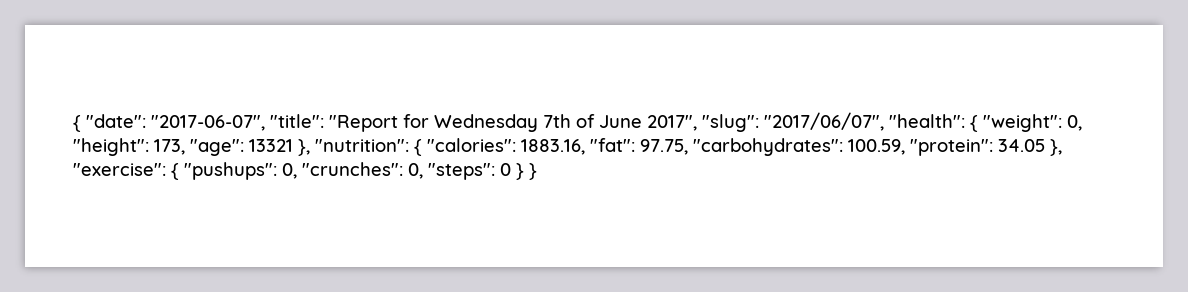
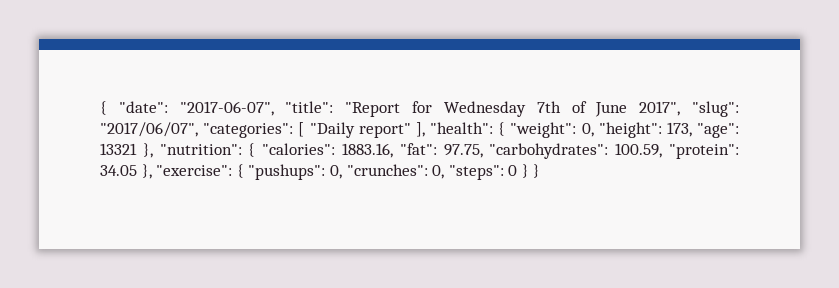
- { "date": "2017-06-07", "title": "Report for Wednesday 7th of June 2017", "slug": "2017/06/07", "health": { "weight": 0, "height": 173, "age": 13321 }, "nutrition": { "calories": 1883.16, "fat": 97.75, "carbohydrates": 100.59, "protein": 34.05 }, "exercise": { "pushups": 0, "crunches": 0, "steps": 0 } }
+ { "date": "2017-06-07", "title": "Report for Wednesday 7th of June 2017", "slug": "2017/06/07", "categories": [ "Daily report" ], "health": { "weight": 0, "height": 173, "age": 13321 }, "nutrition": { "calories": 1883.16, "fat": 97.75, "carbohydrates": 100.59, "protein": 34.05 }, "exercise": { "pushups": 0, "crunches": 0, "steps": 0 } }

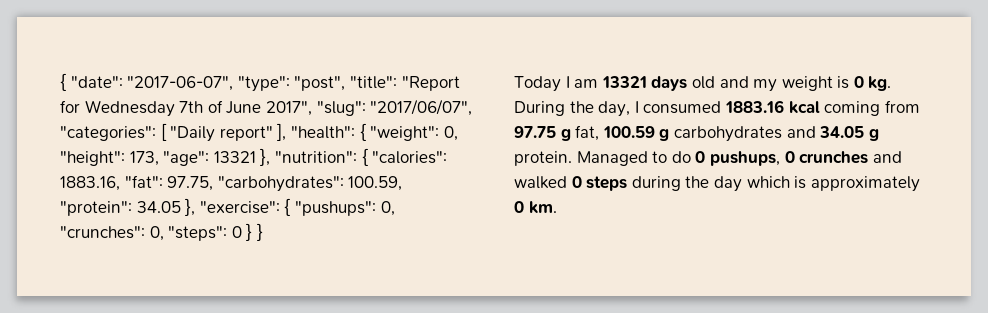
- { "date": "2017-06-07", "title": "Report for Wednesday 7th of June 2017", "slug": "2017/06/07", "categories": [ "Daily report" ], "health": { "weight": 0, "height": 173, "age": 13321 }, "nutrition": { "calories": 1883.16, "fat": 97.75, "carbohydrates": 100.59, "protein": 34.05 }, "exercise": { "pushups": 0, "crunches": 0, "steps": 0 } }
+ { "date": "2017-06-07", "type": "post", "title": "Report for Wednesday 7th of June 2017", "slug": "2017/06/07", "categories": [ "Daily report" ], "health": { "weight": 0, "height": 173, "age": 13321 }, "nutrition": { "calories": 1883.16, "fat": 97.75, "carbohydrates": 100.59, "protein": 34.05 }, "exercise": { "pushups": 0, "crunches": 0, "steps": 0 } }
+ Today I am 13321 days old and my weight is 0 kg. During the day, I consumed 1883.16 kcal coming from 97.75 g fat, 100.59 g carbohydrates and 34.05 g protein. Managed to do 0 pushups, 0 crunches and walked 0 steps during the day which is approximately 0 km.

